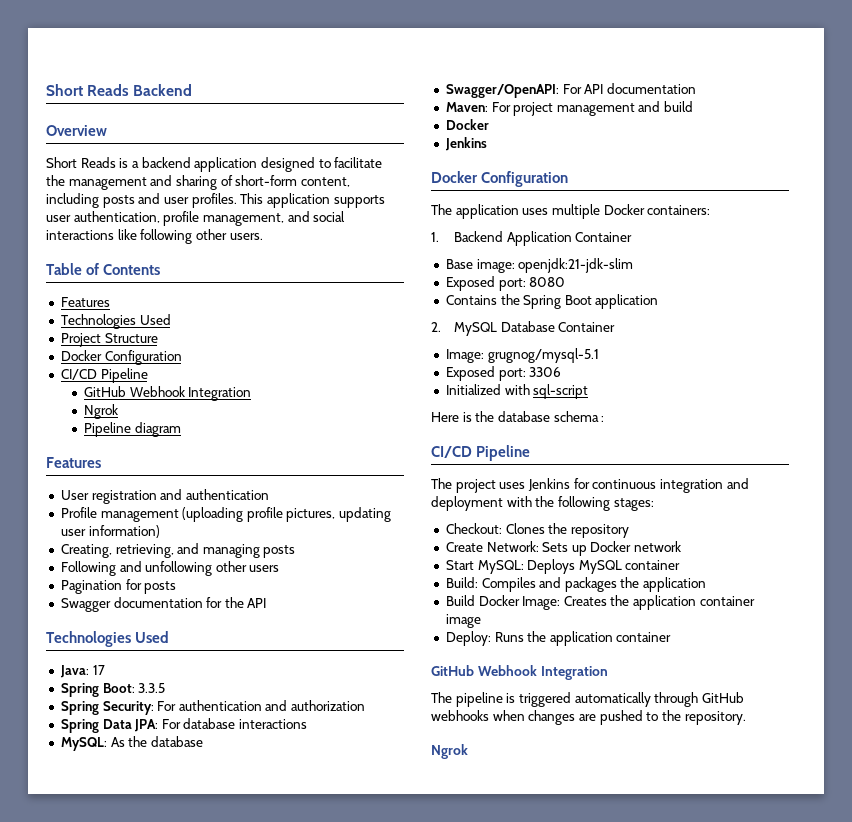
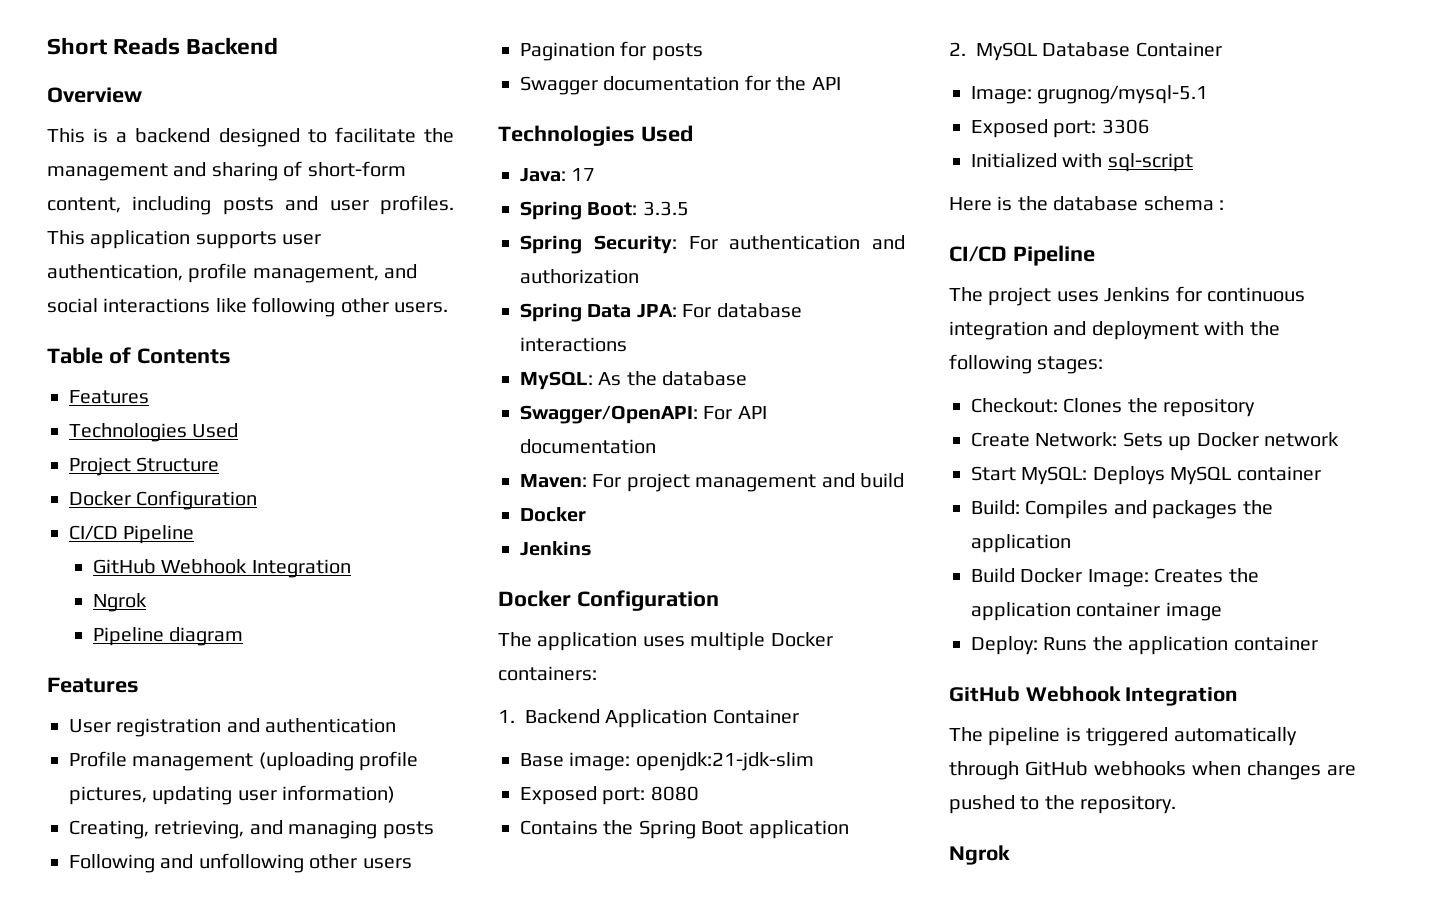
- Short Reads is a backend application designed to facilitate the management and sharing of short-form content, including posts and user profiles.
+ This is a backend designed to facilitate the management and sharing of short-form content, including posts and user profiles.

